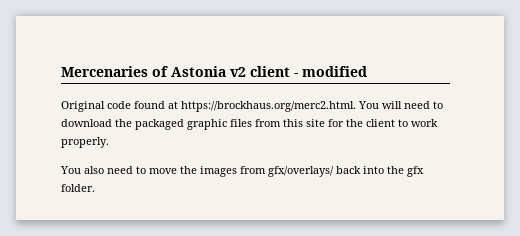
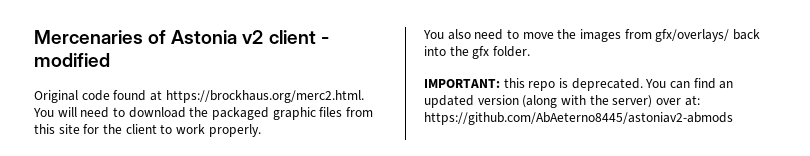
+ IMPORTANT: this repo is deprecated. You can find an updated version (along with the server) over at: https://github.com/AbAeterno8445/astoniav2-abmods

